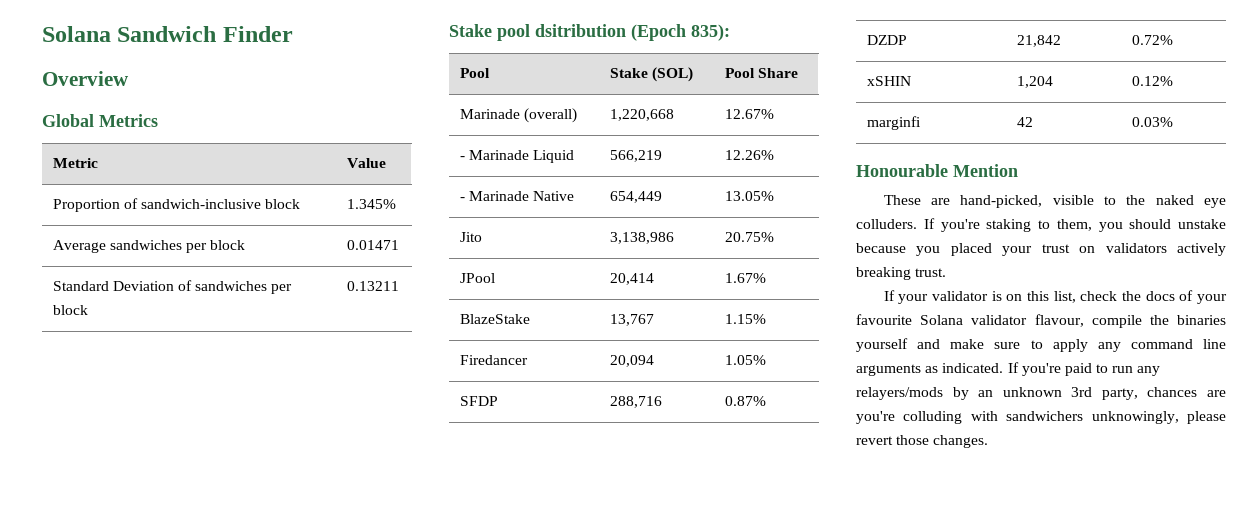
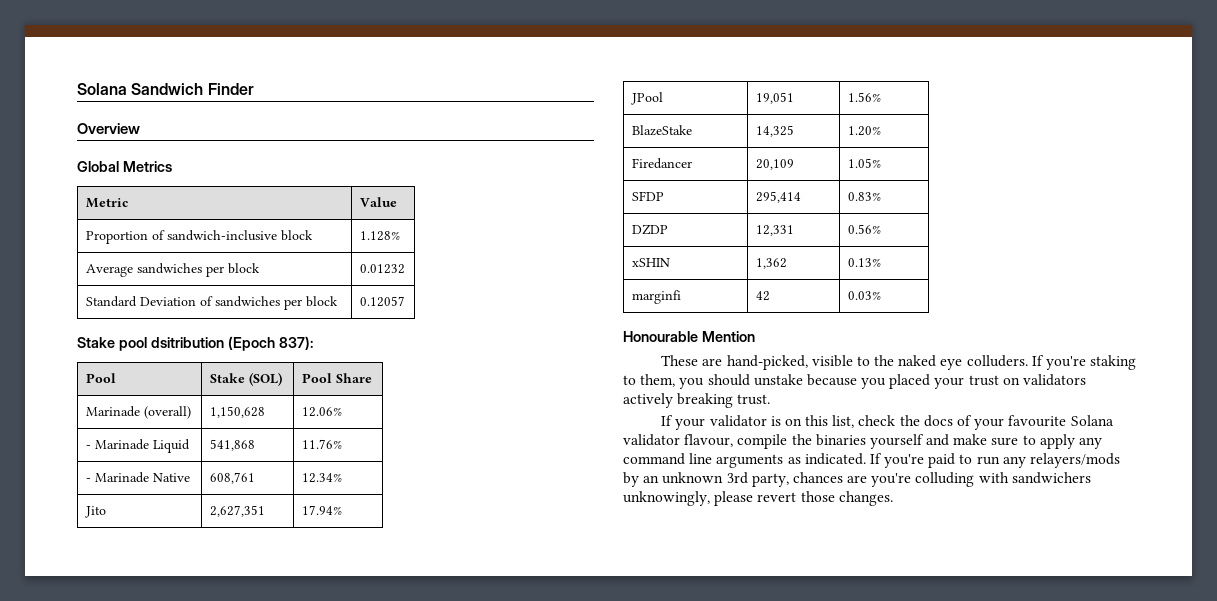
- Proportion of sandwich-inclusive block | 1.345%
+ Proportion of sandwich-inclusive block | 1.128%
- Average sandwiches per block | 0.01471
+ Average sandwiches per block | 0.01232
- Standard Deviation of sandwiches per block | 0.13211
+ Standard Deviation of sandwiches per block | 0.12057
- Stake pool dsitribution (Epoch 835):
+ Stake pool dsitribution (Epoch 837):
- Marinade (overall) | 1,220,668 | 12.67%
+ Marinade (overall) | 1,150,628 | 12.06%
- - Marinade Liquid | 566,219 | 12.26%
+ - Marinade Liquid | 541,868 | 11.76%
- - Marinade Native | 654,449 | 13.05%
+ - Marinade Native | 608,761 | 12.34%
- Jito | 3,138,986 | 20.75%
+ Jito | 2,627,351 | 17.94%
- JPool | 20,414 | 1.67%
+ JPool | 19,051 | 1.56%
- BlazeStake | 13,767 | 1.15%
+ BlazeStake | 14,325 | 1.20%
- Firedancer | 20,094 | 1.05%
+ Firedancer | 20,109 | 1.05%
- SFDP | 288,716 | 0.87%
+ SFDP | 295,414 | 0.83%
- DZDP | 21,842 | 0.72%
+ DZDP | 12,331 | 0.56%
- xSHIN | 1,204 | 0.12%
+ xSHIN | 1,362 | 0.13%

